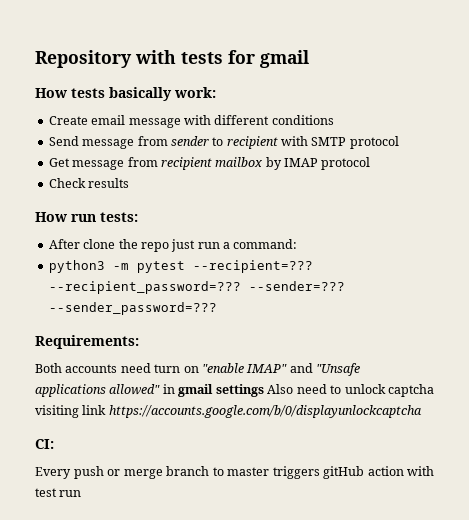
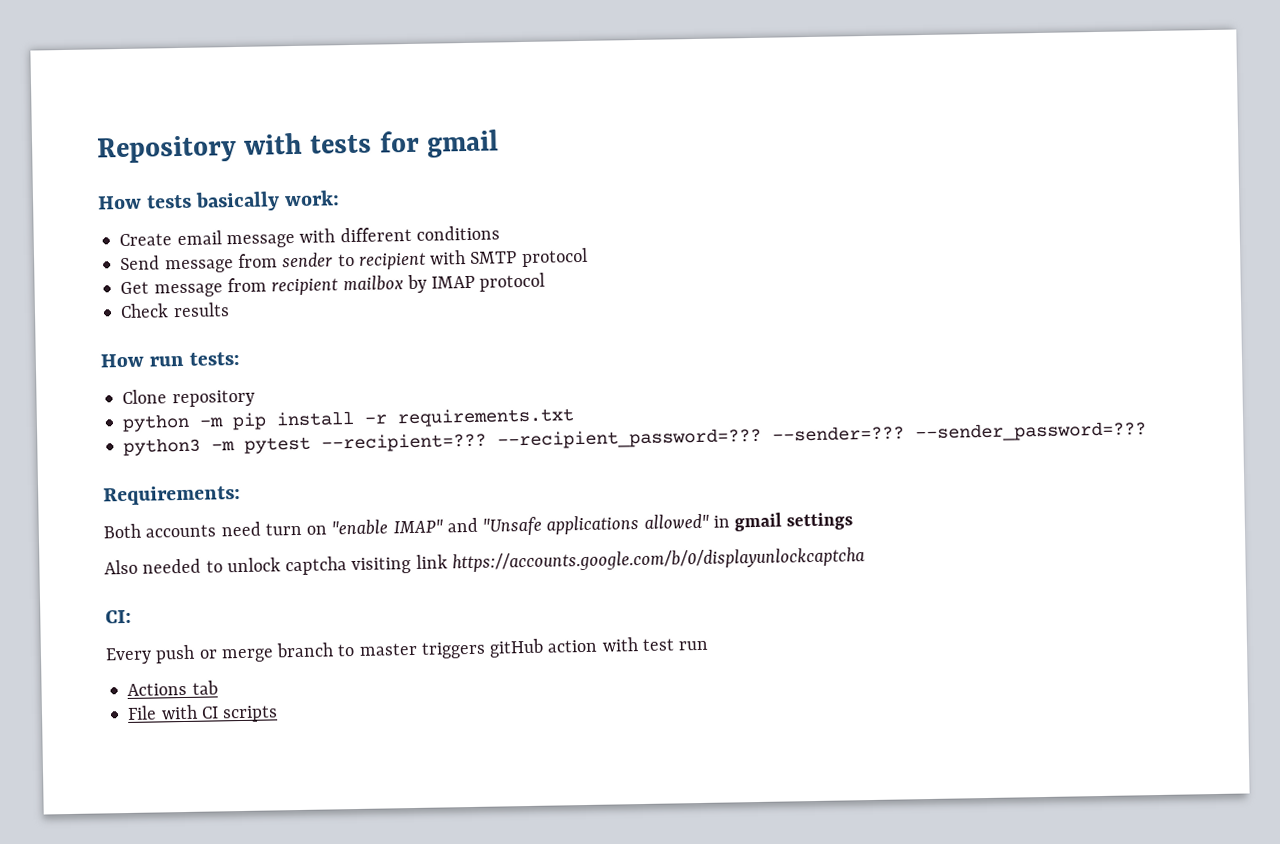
- After clone the repo just run a command:
+ Clone repository
+ python -m pip install -r requirements.txt
- Both accounts need turn on "enable IMAP" and "Unsafe applications allowed" in gmail settings Also need to unlock captcha visiting link https://accounts.google.com/b/0/displayunlockcaptcha
+ Both accounts need turn on "enable IMAP" and "Unsafe applications allowed" in gmail settings
+ Also needed to unlock captcha visiting link https://accounts.google.com/b/0/displayunlockcaptcha
+ Actions tab
+ File with CI scripts

